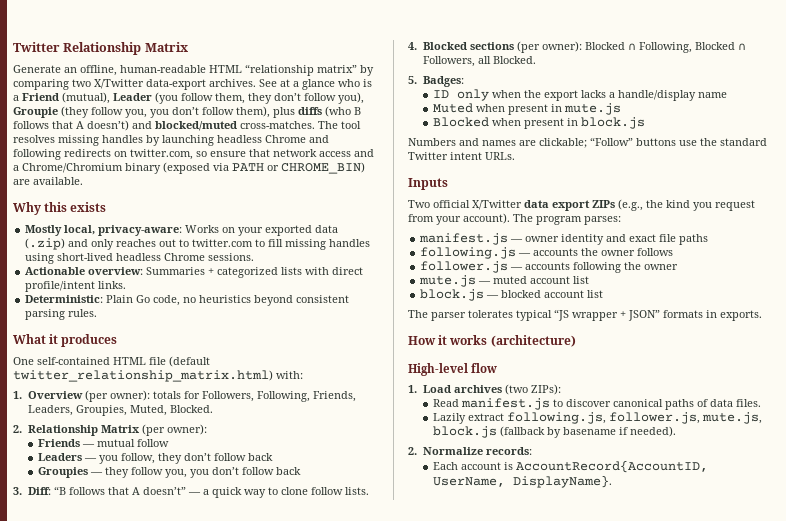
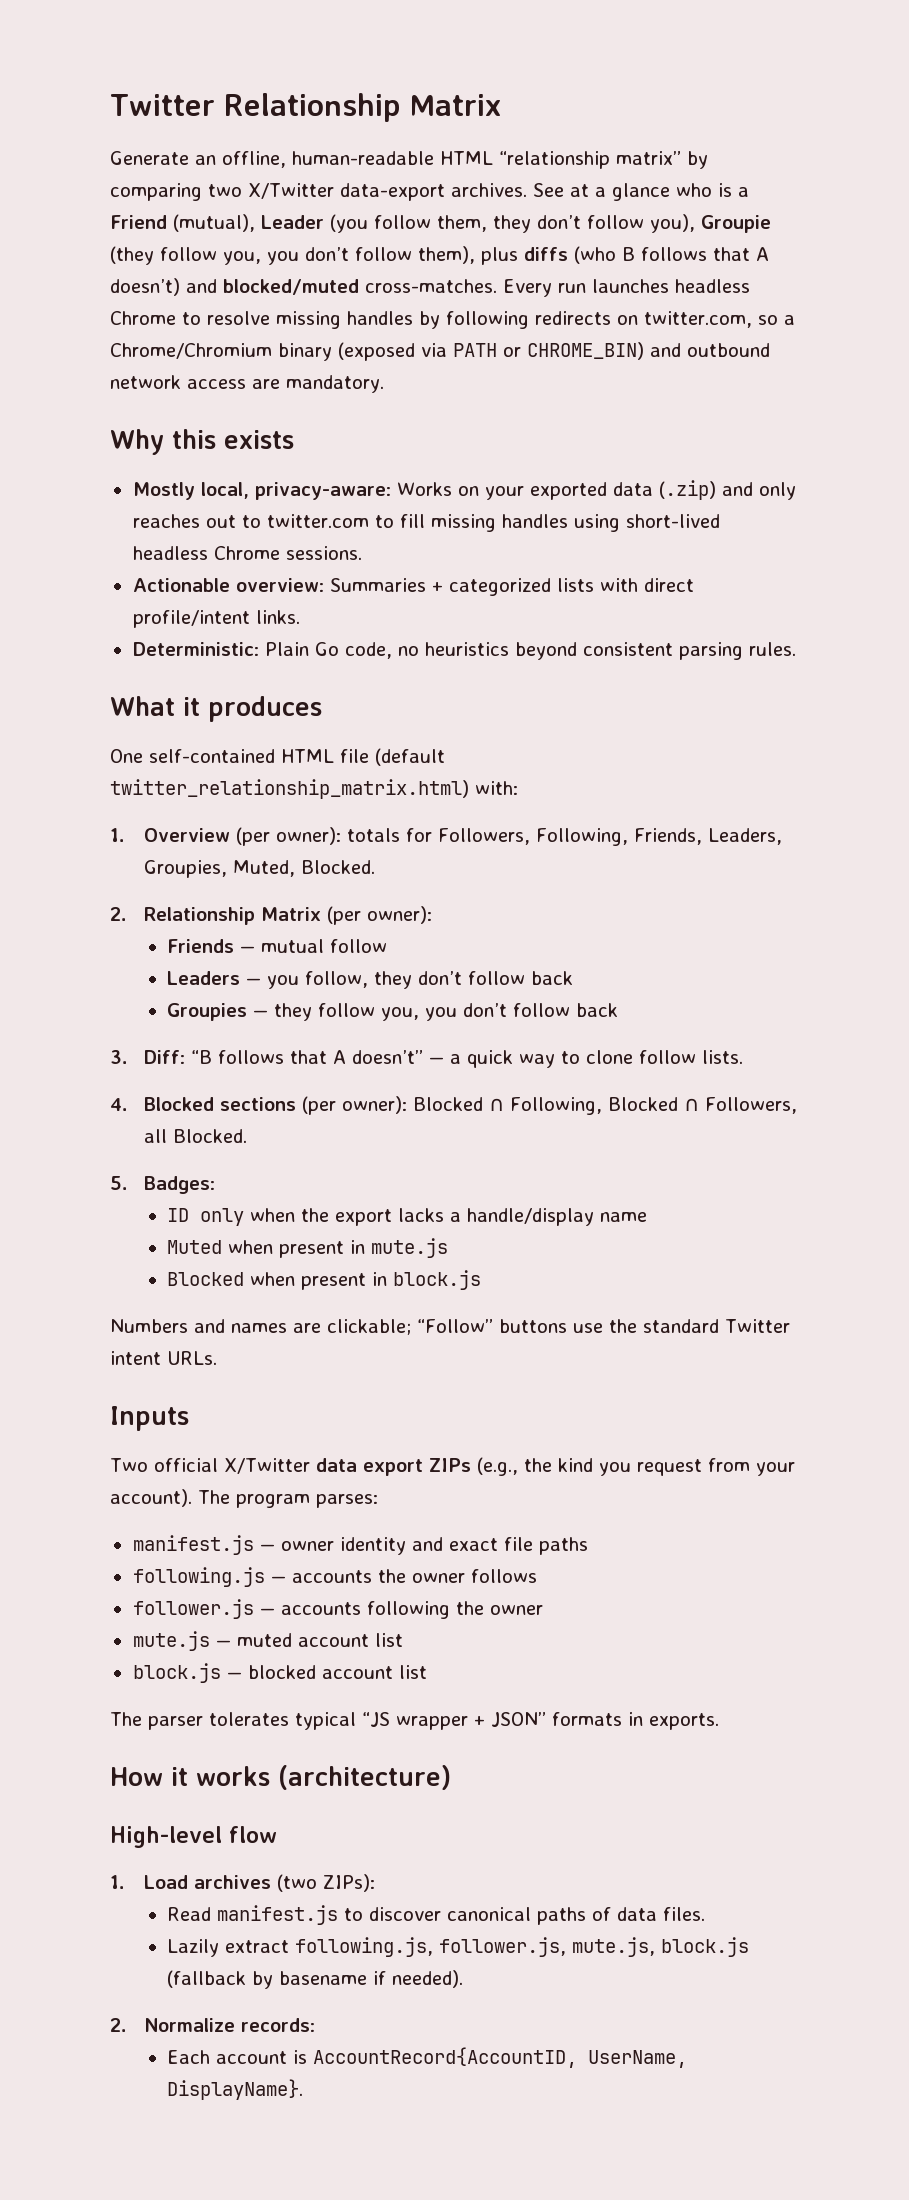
- The tool resolves missing handles by launching headless Chrome and following redirects on twitter.com, so ensure that network access and a Chrome/Chromium binary (exposed via PATH or CHROME_BIN) are available.
+ Every run launches headless Chrome to resolve missing handles by following redirects on twitter.com, so a Chrome/Chromium binary (exposed via PATH or CHROME_BIN) and outbound network access are mandatory.

